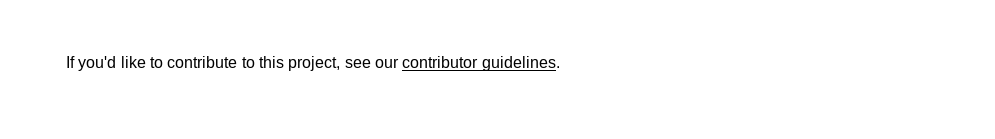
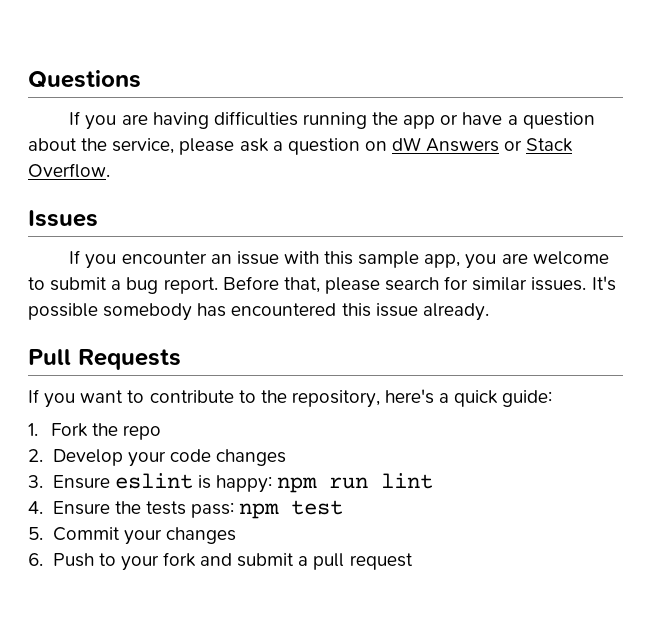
- If you'd like to contribute to this project, see our contributor guidelines.
+ Questions
+ If you are having difficulties running the app or have a question about the service, please ask a question on dW Answers or Stack Overflow.
+ Issues
+ If you encounter an issue with this sample app, you are welcome to submit a bug report. Before that, please search for similar issues. It's possible somebody has encountered this issue already.
+ Pull Requests
+ If you want to contribute to the repository, here's a quick guide:
+ 1. Fork the repo
+ 2. Develop your code changes
+ 3. Ensure eslint is happy: npm run lint
+ 4. Ensure the tests pass: npm test
+ 5. Commit your changes
+ 6. Push to your fork and submit a pull request

